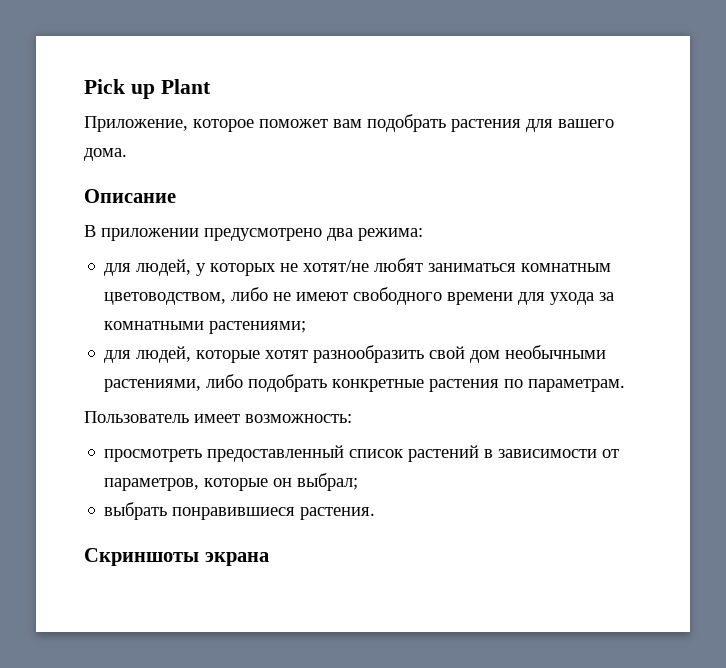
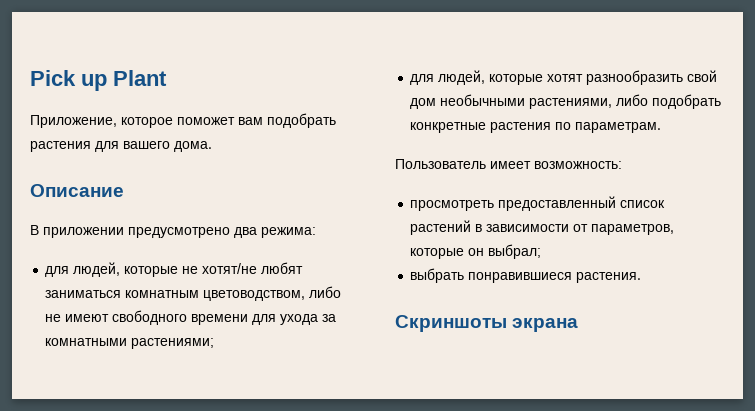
- для людей, у которых не хотят/не любят заниматься комнатным цветоводством, либо не имеют свободного времени для ухода за комнатными растениями;
+ для людей, которые не хотят/не любят заниматься комнатным цветоводством, либо не имеют свободного времени для ухода за комнатными растениями;

